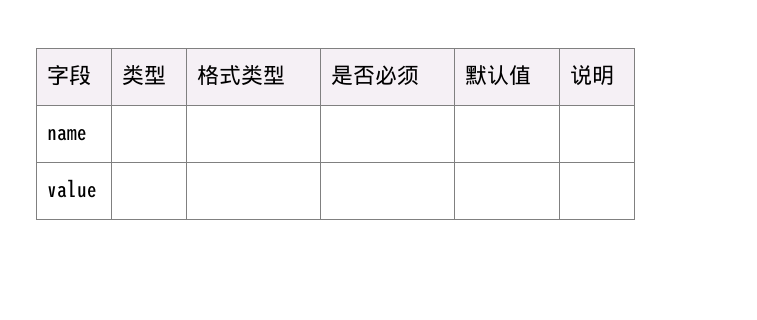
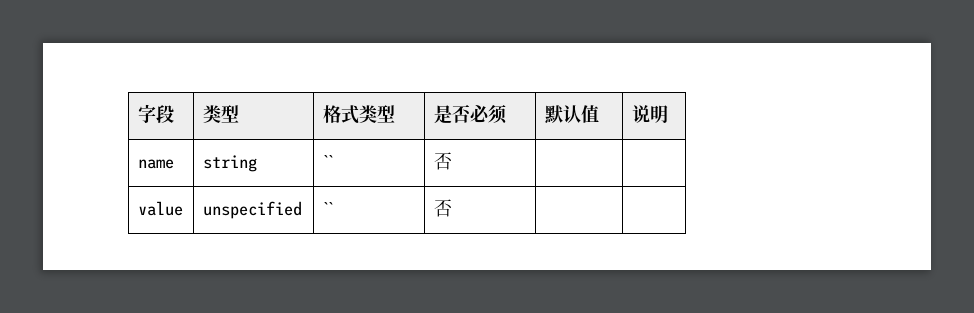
- name | | | | |
+ name | string | `` | 否 | |
- value | | | | |
+ value | unspecified | `` | 否 | |

